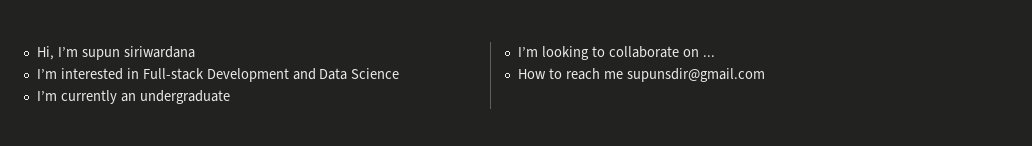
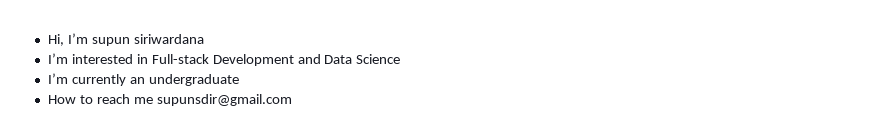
- I’m looking to collaborate on ...

